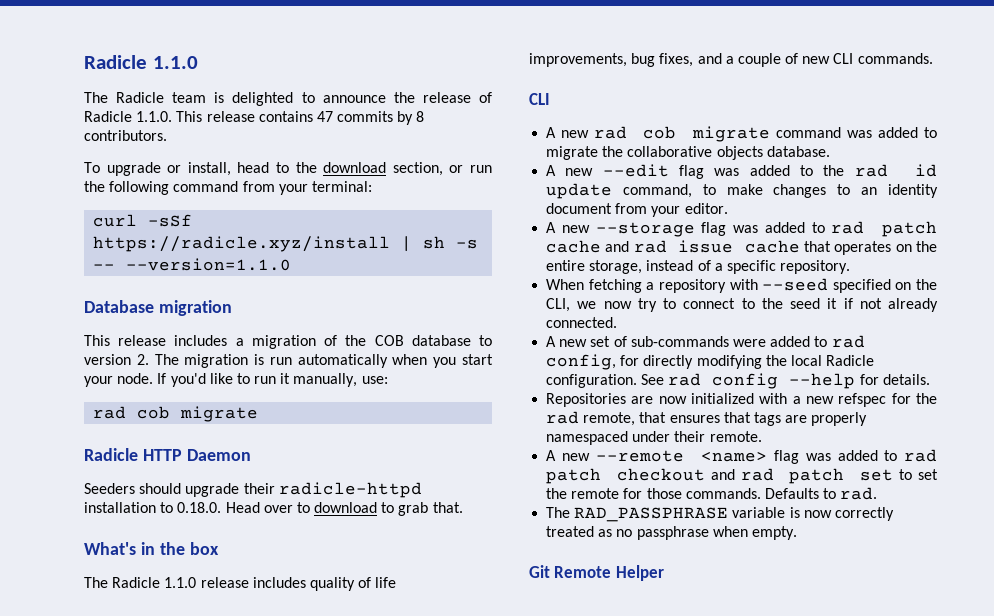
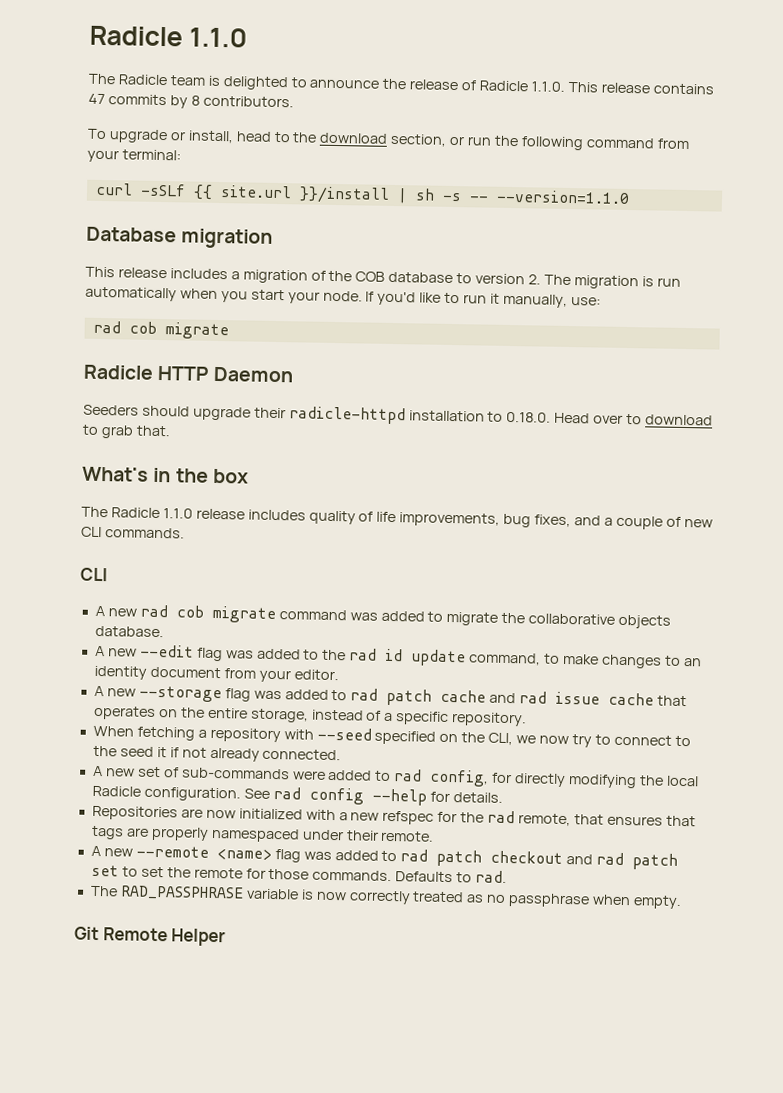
- curl -sSf https://radicle.xyz/install | sh -s -- --version=1.1.0
+ curl -sSLf {{ site.url }}/install | sh -s -- --version=1.1.0

